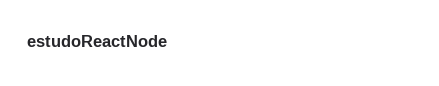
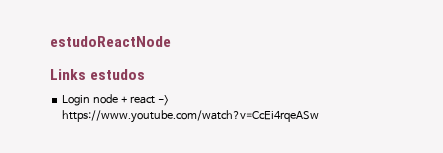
+ Links estudos
+ Login node + react -> https://www.youtube.com/watch?v=CcEi4rqeASw

